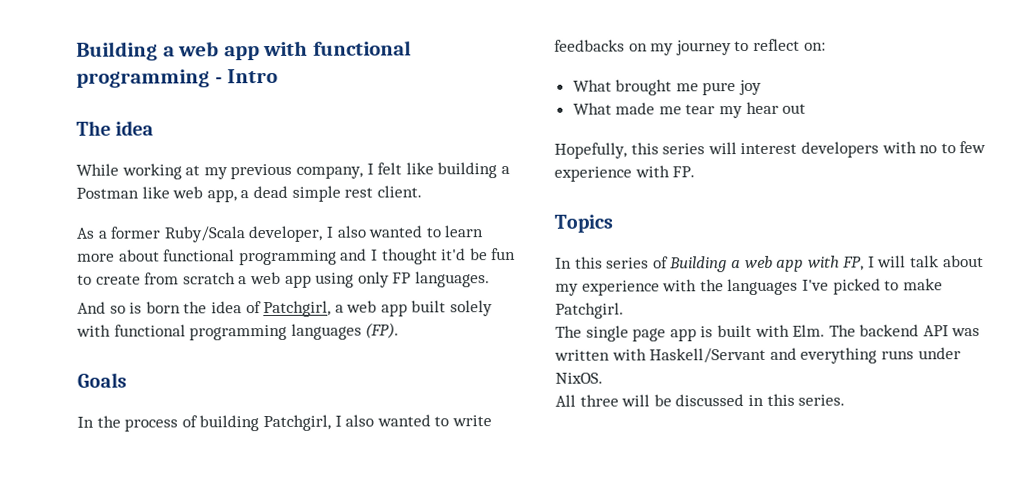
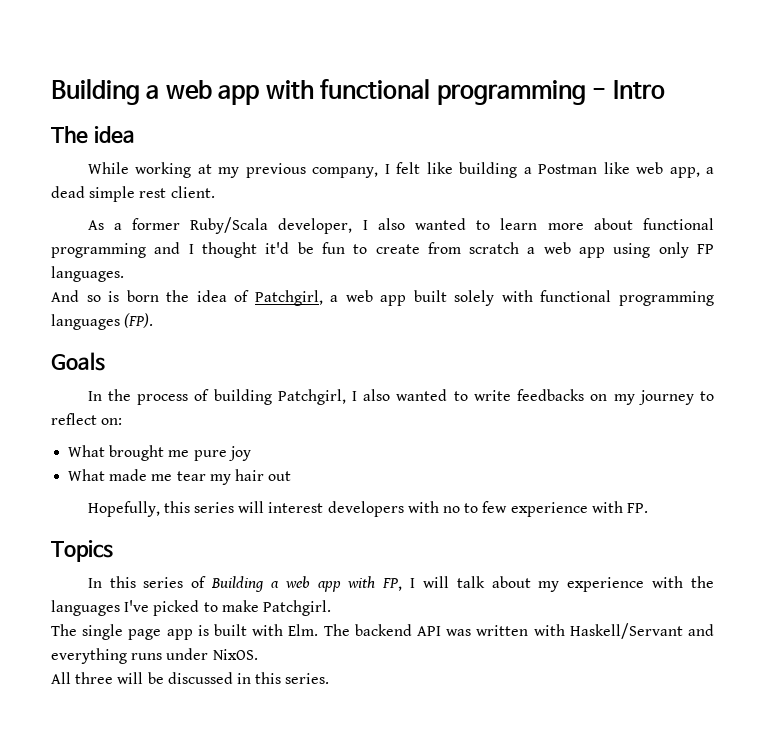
- What made me tear my hear out
+ What made me tear my hair out

